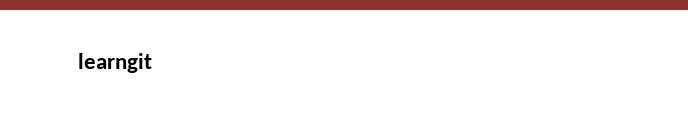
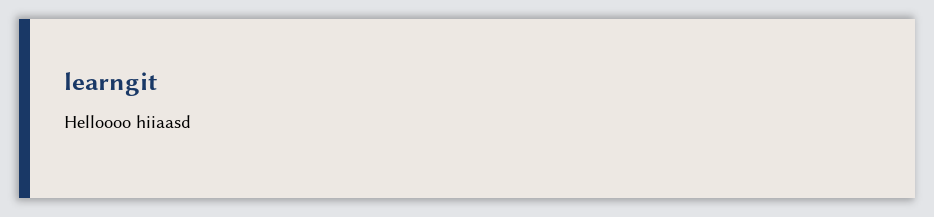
+ Helloooo hiiaasd

